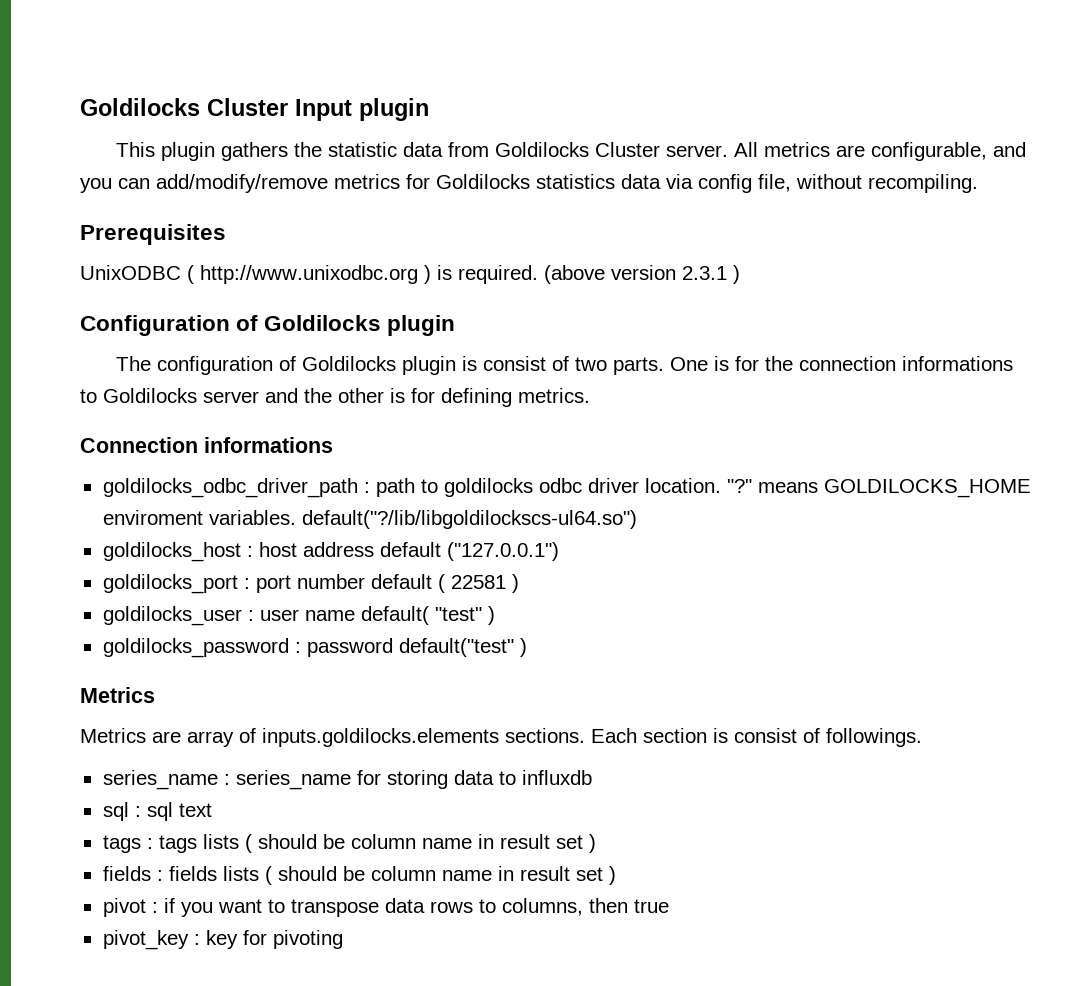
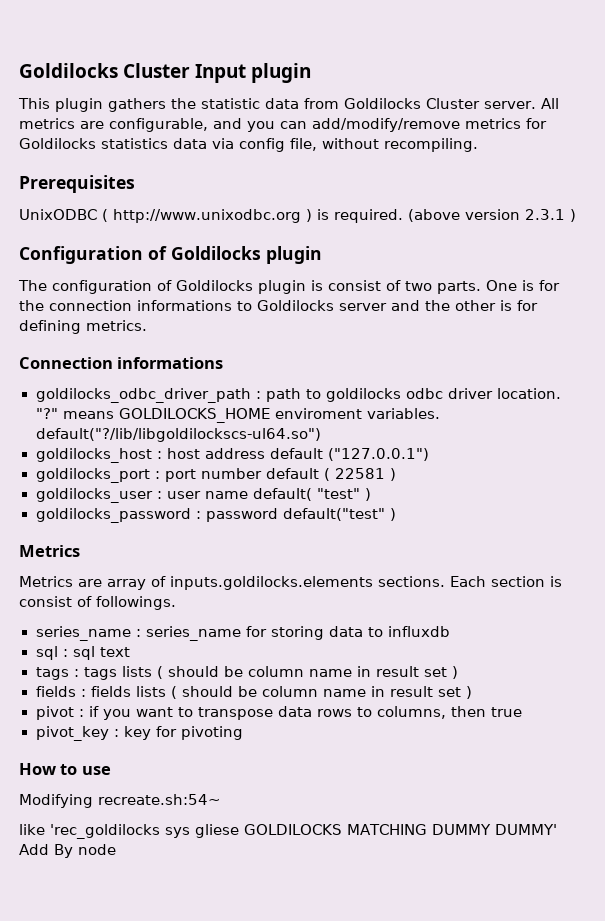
+ How to use
+ Modifying recreate.sh:54~
+ like 'rec_goldilocks sys gliese GOLDILOCKS MATCHING DUMMY DUMMY' Add By node

